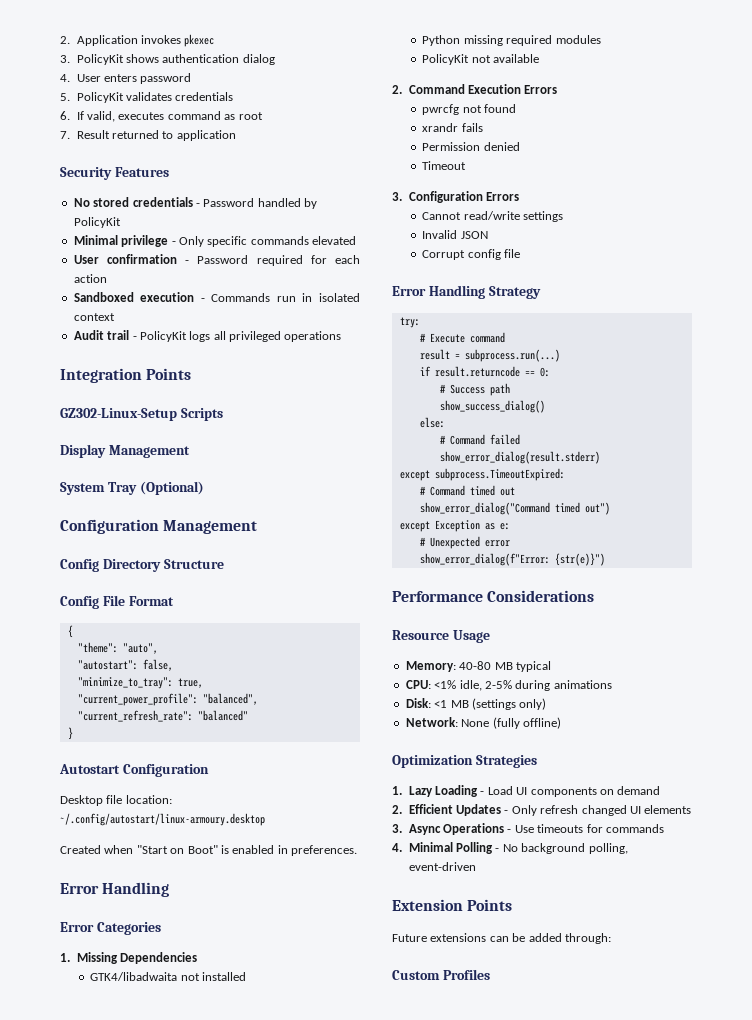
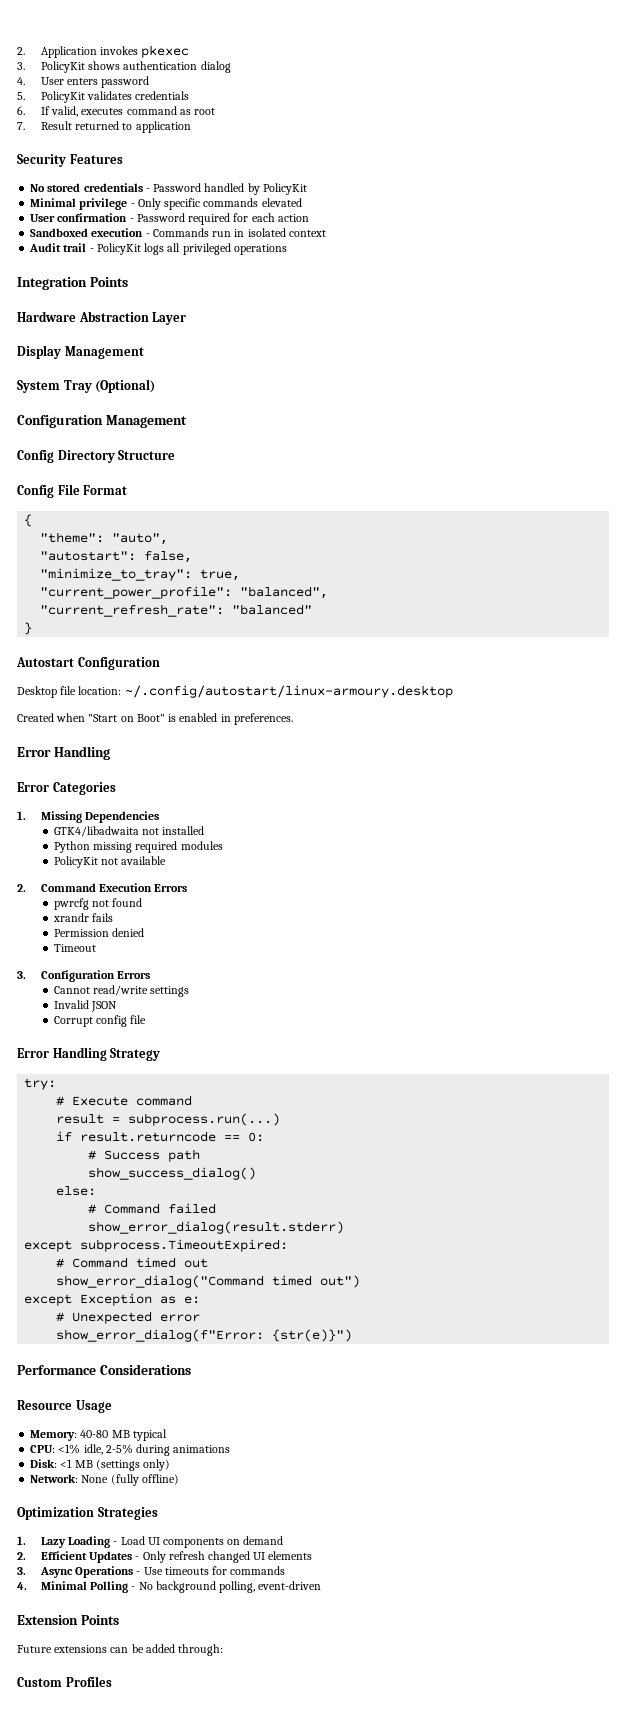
- GZ302-Linux-Setup Scripts
+ Hardware Abstraction Layer

